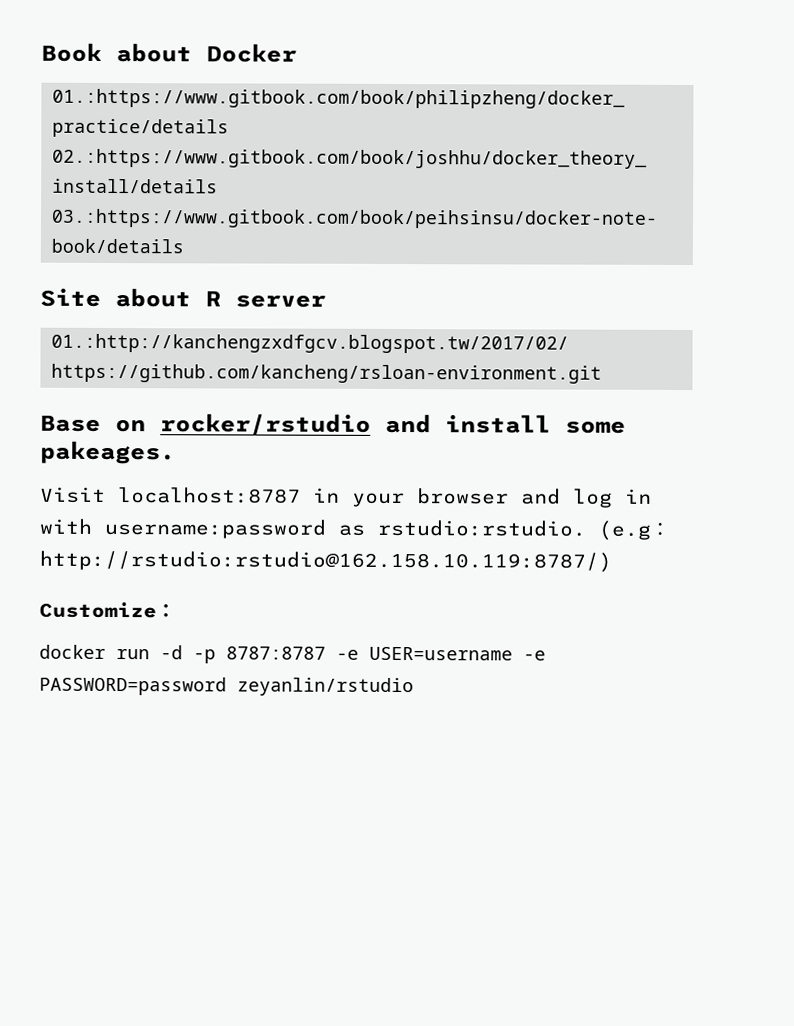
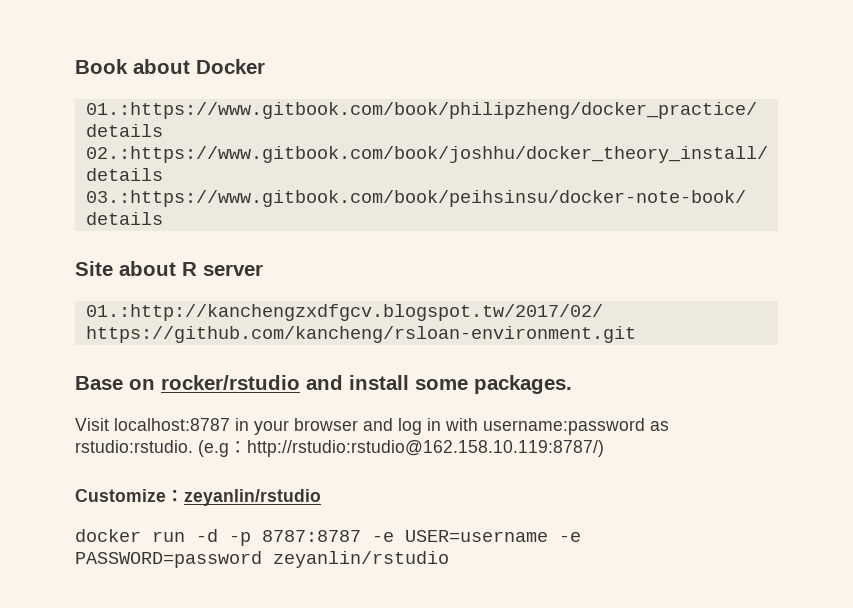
- Base on rocker/rstudio and install some pakeages.
+ Base on rocker/rstudio and install some packages.
- Customize：
+ Customize：zeyanlin/rstudio

